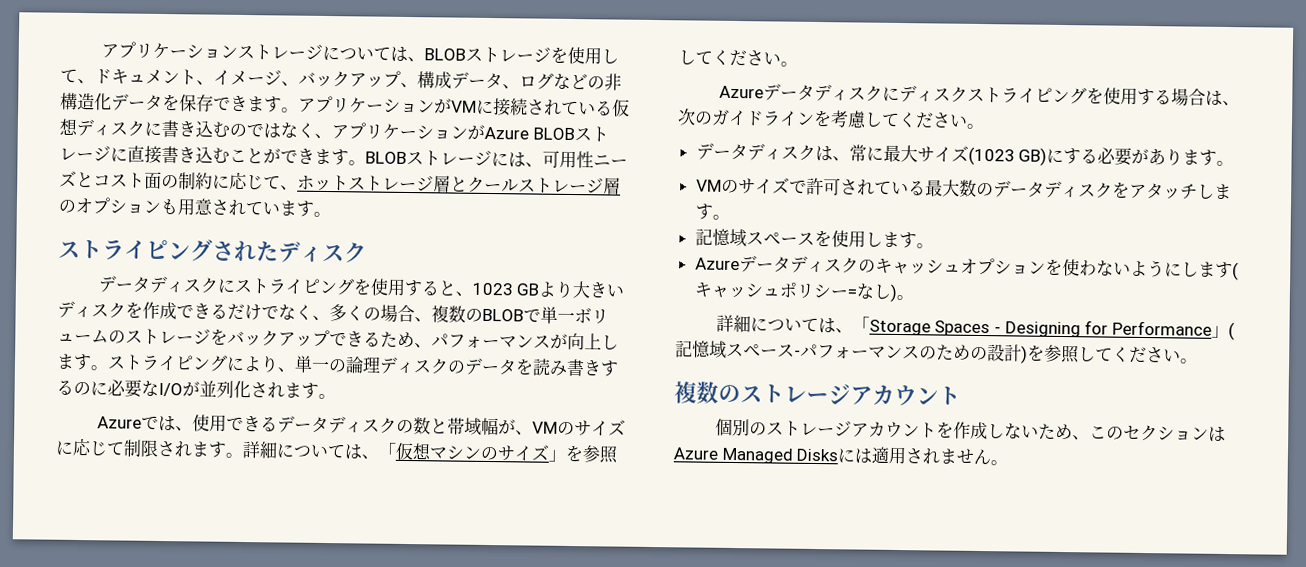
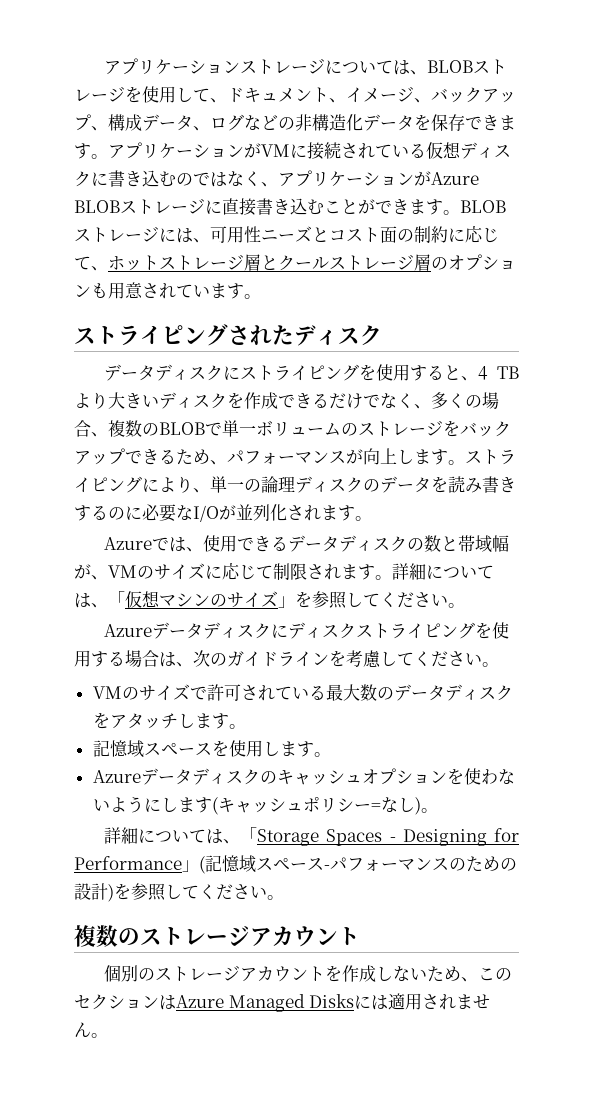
- データディスクにストライピングを使用すると、1023 GBより大きいディスクを作成できるだけでなく、多くの場合、複数のBLOBで単一ボリュームのストレージをバックアップできるため、パフォーマンスが向上します。
+ データディスクにストライピングを使用すると、4 TBより大きいディスクを作成できるだけでなく、多くの場合、複数のBLOBで単一ボリュームのストレージをバックアップできるため、パフォーマンスが向上します。
- データディスクは、常に最大サイズ(1023 GB)にする必要があります。

